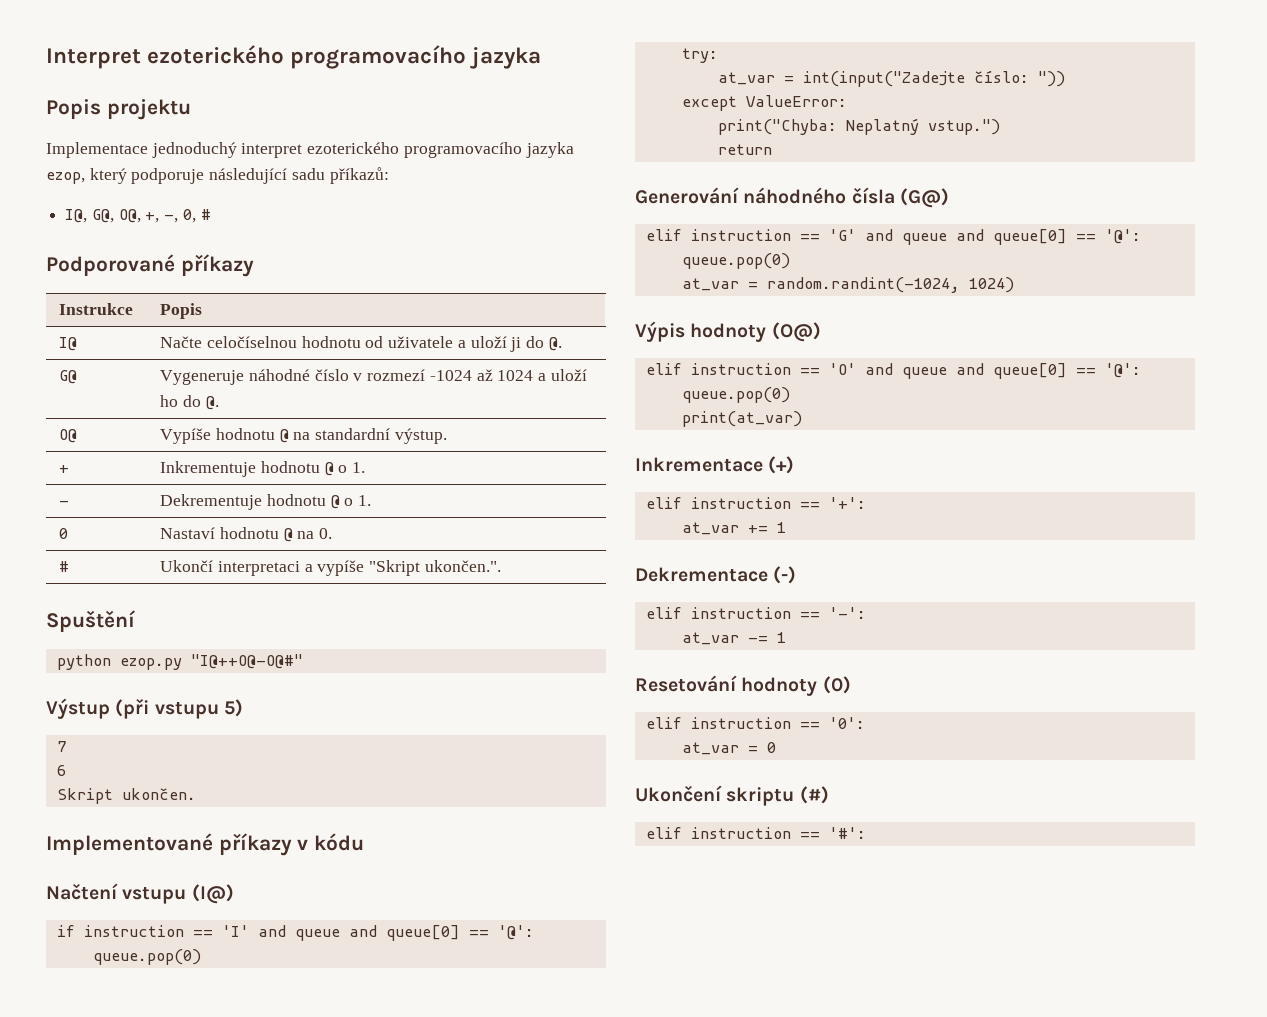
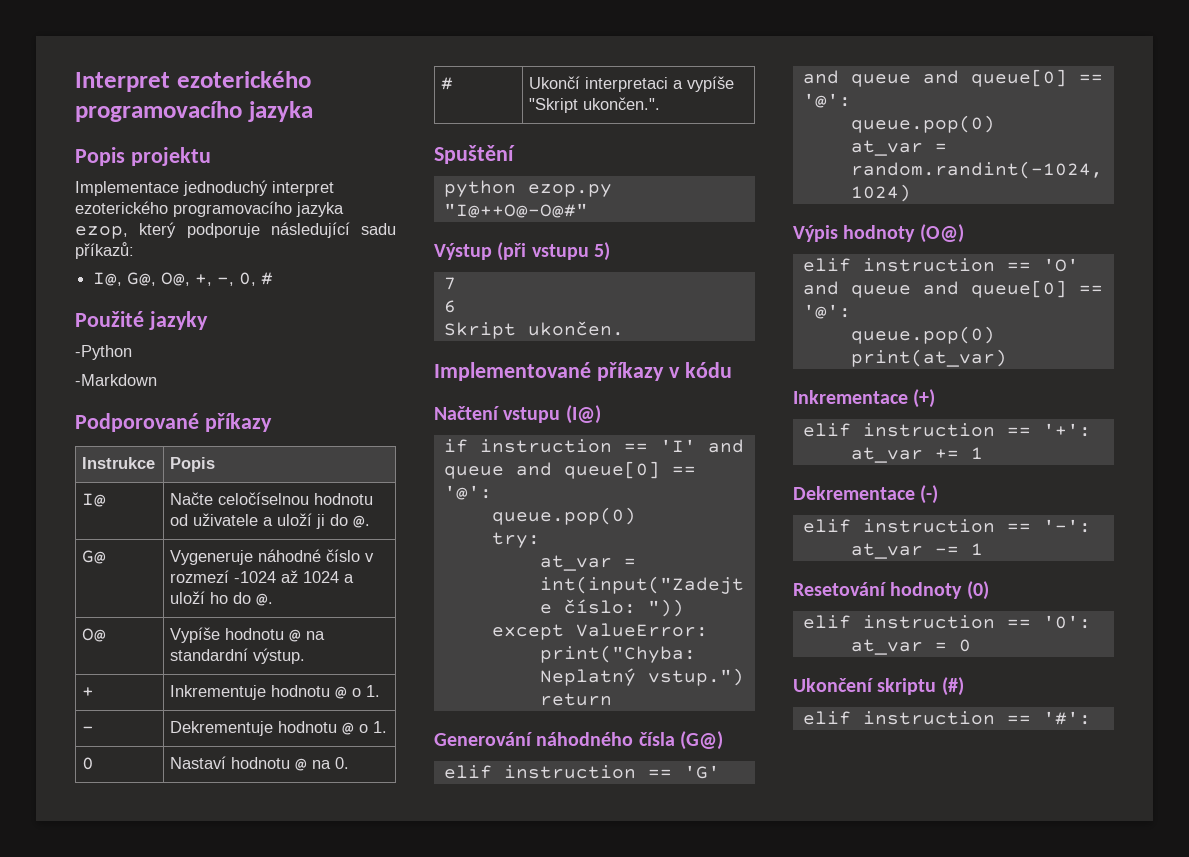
+ Použité jazyky
+ -Python
+ -Markdown

